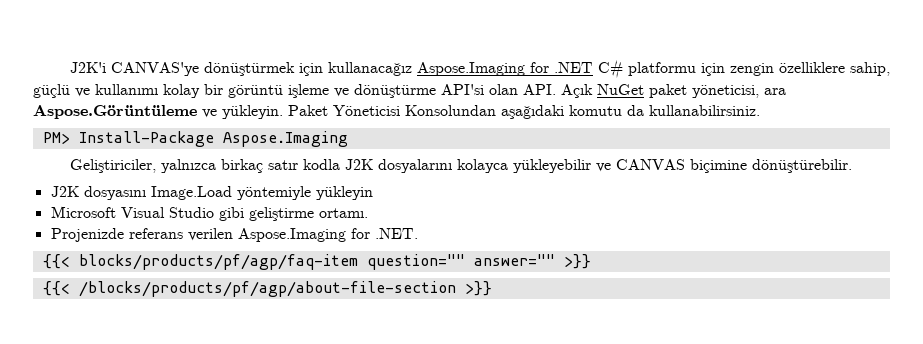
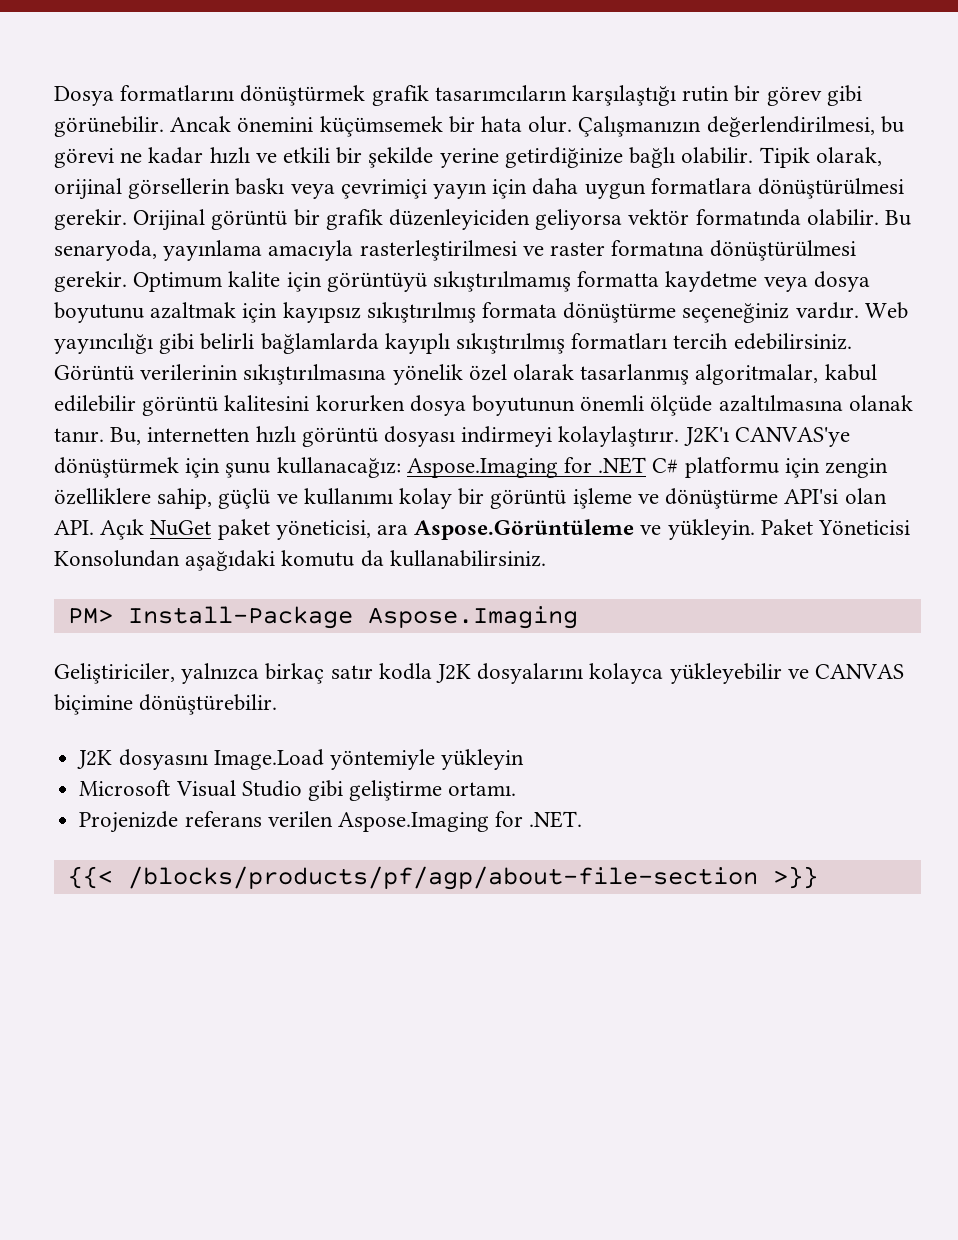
- J2K'i CANVAS'ye dönüştürmek için kullanacağız Aspose.Imaging for .NET C# platformu için zengin özelliklere sahip, güçlü ve kullanımı kolay bir görüntü işleme ve dönüştürme API'si olan API. Açık NuGet paket yöneticisi, ara Aspose.Görüntüleme ve yükleyin.
+ Dosya formatlarını dönüştürmek grafik tasarımcıların karşılaştığı rutin bir görev gibi görünebilir. Ancak önemini küçümsemek bir hata olur. Çalışmanızın değerlendirilmesi, bu görevi ne kadar hızlı ve etkili bir şekilde yerine getirdiğinize bağlı olabilir. Tipik olarak, orijinal görsellerin baskı veya çevrimiçi yayın için daha uygun formatlara dönüştürülmesi gerekir. Orijinal görüntü bir grafik düzenleyiciden geliyorsa vektör formatında olabilir. Bu senaryoda, yayınlama amacıyla rasterleştirilmesi ve raster formatına dönüştürülmesi gerekir. Optimum kalite için görüntüyü sıkıştırılmamış formatta kaydetme veya dosya boyutunu azaltmak için kayıpsız sıkıştırılmış formata dönüştürme seçeneğiniz vardır. Web yayıncılığı gibi belirli bağlamlarda kayıplı sıkıştırılmış formatları tercih edebilirsiniz. Görüntü verilerinin sıkıştırılmasına yönelik özel olarak tasarlanmış algoritmalar, kabul edilebilir görüntü kalitesini korurken dosya boyutunun önemli ölçüde azaltılmasına olanak tanır. Bu, internetten hızlı görüntü dosyası indirmeyi kolaylaştırır. J2K'ı CANVAS'ye dönüştürmek için şunu kullanacağız: Aspose.Imaging for .NET C# platformu için zengin özelliklere sahip, güçlü ve kullanımı kolay bir görüntü işleme ve dönüştürme API'si olan API. Açık NuGet paket yöneticisi, ara Aspose.Görüntüleme ve yükleyin.
- {{< blocks/products/pf/agp/faq-item question="" answer="" >}}

